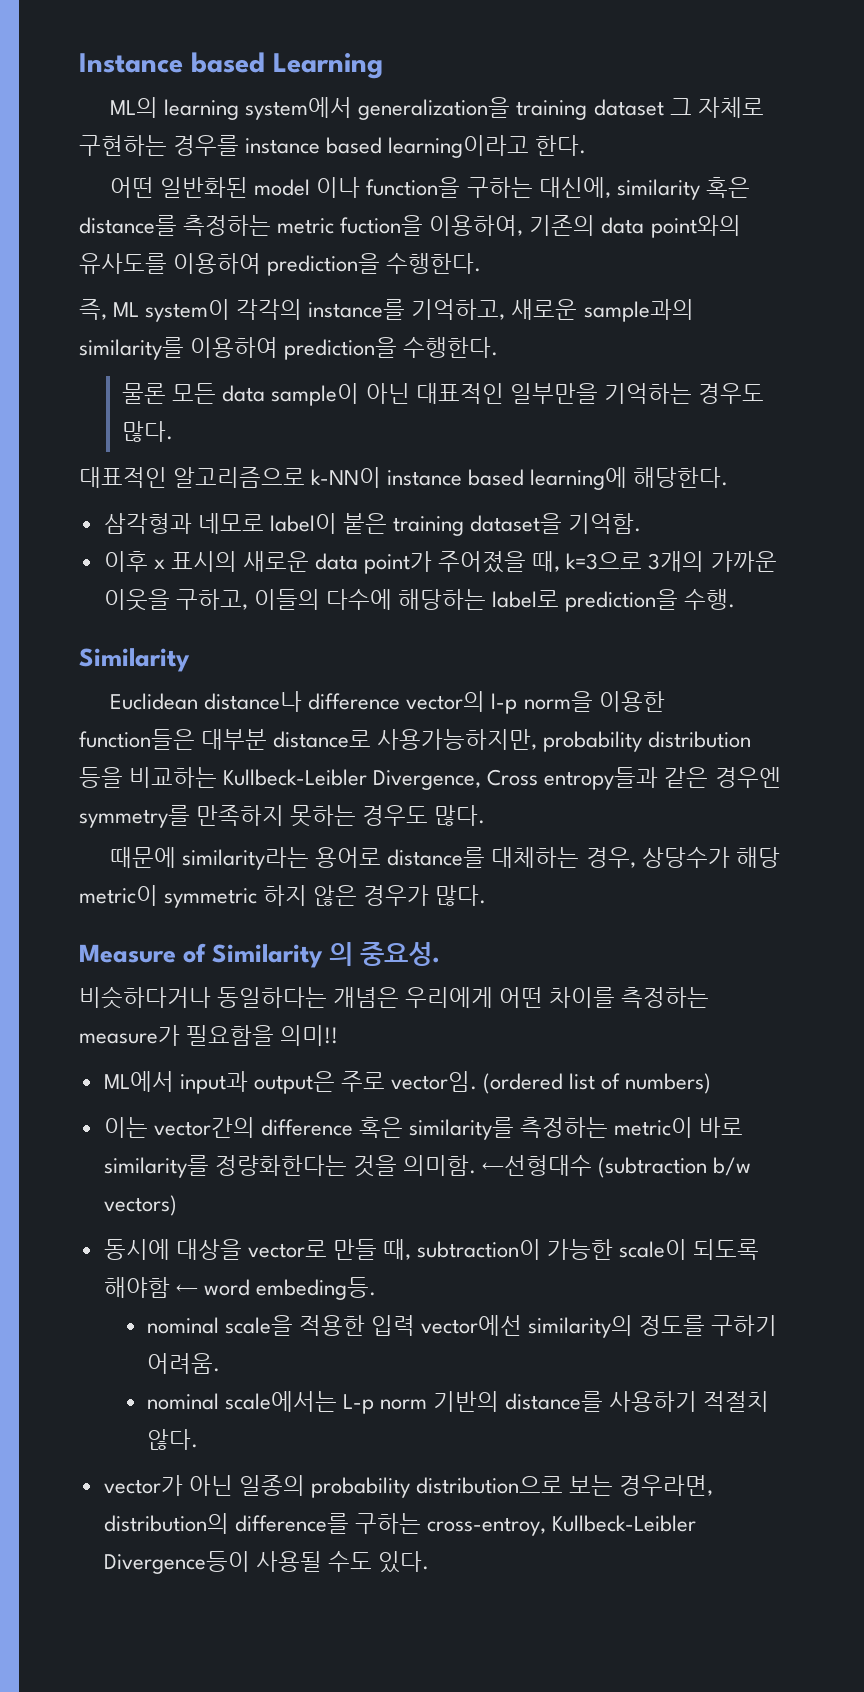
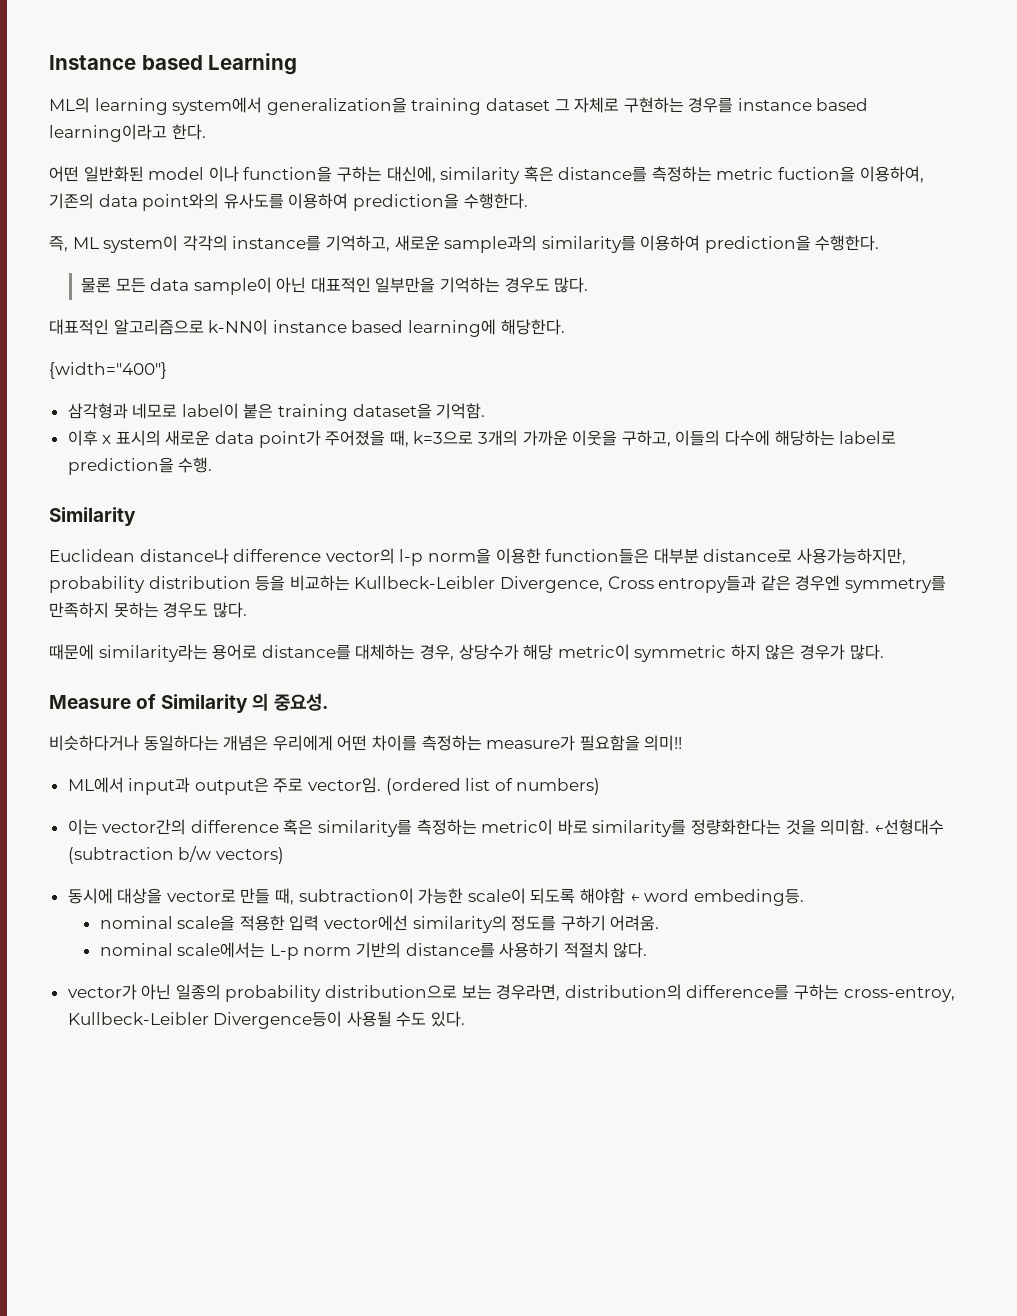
+ {width="400"}

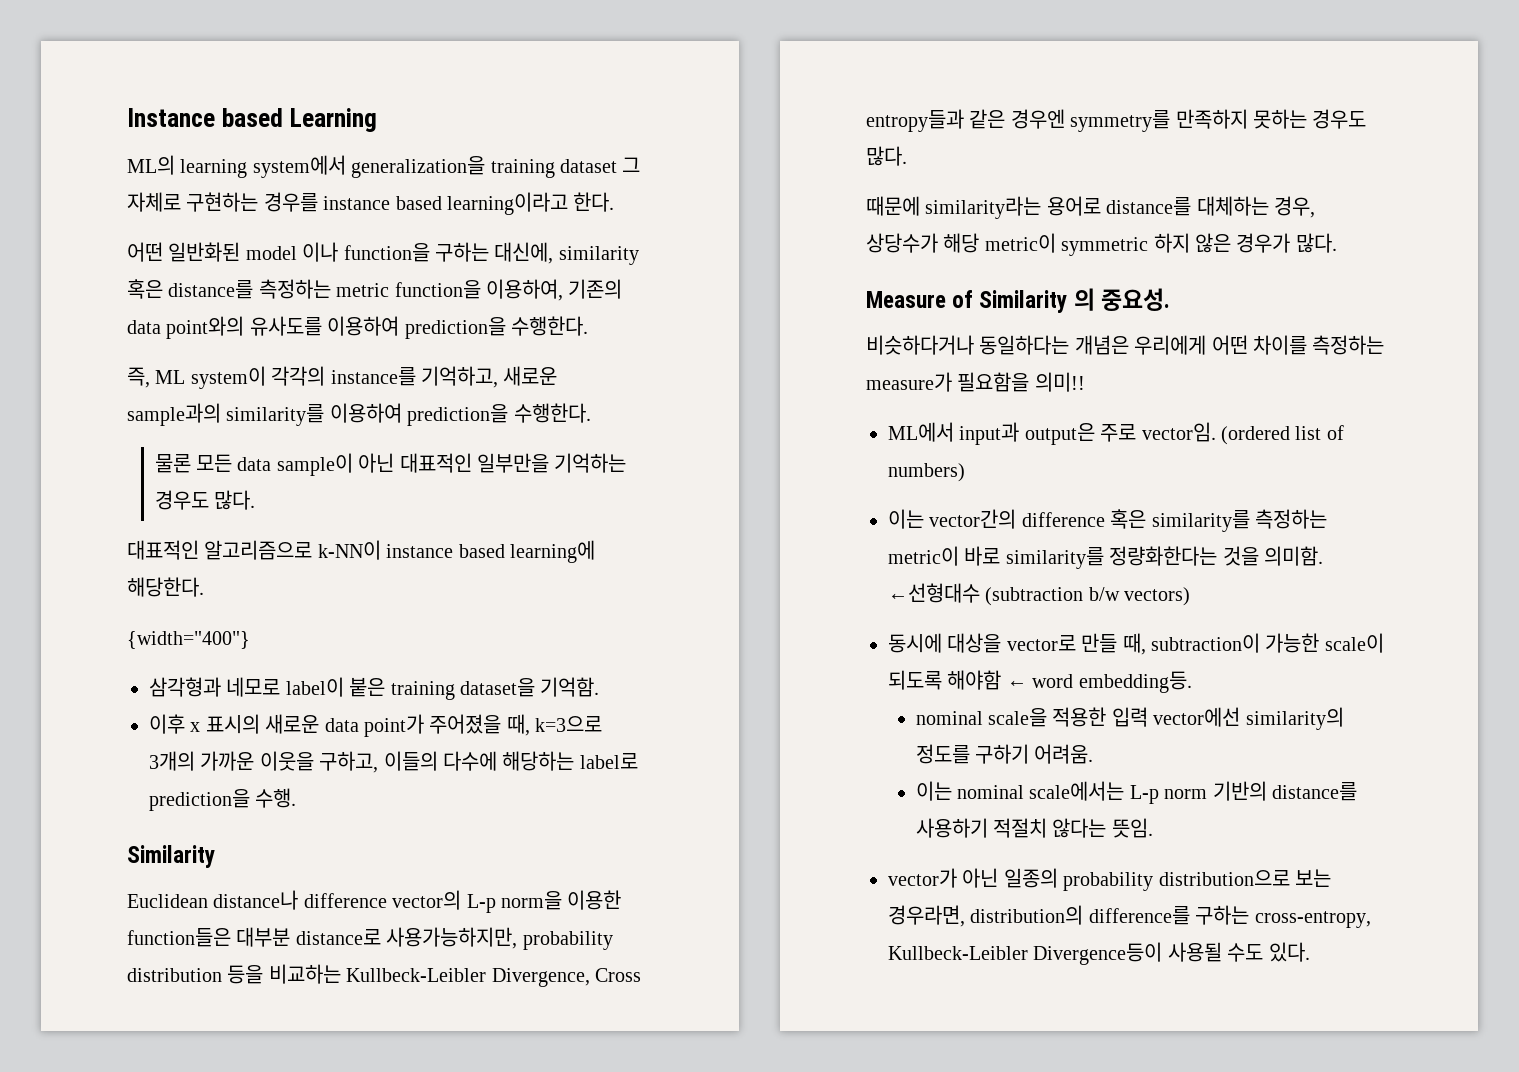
- 어떤 일반화된 model 이나 function을 구하는 대신에, similarity 혹은 distance를 측정하는 metric fuction을 이용하여, 기존의 data point와의 유사도를 이용하여 prediction을 수행한다.
+ 어떤 일반화된 model 이나 function을 구하는 대신에, similarity 혹은 distance를 측정하는 metric function을 이용하여, 기존의 data point와의 유사도를 이용하여 prediction을 수행한다.
- Euclidean distance나 difference vector의 l-p norm을 이용한 function들은 대부분 distance로 사용가능하지만, probability distribution 등을 비교하는 Kullbeck-Leibler Divergence, Cross entropy들과 같은 경우엔 symmetry를 만족하지 못하는 경우도 많다.
+ Euclidean distance나 difference vector의 L-p norm을 이용한 function들은 대부분 distance로 사용가능하지만, probability distribution 등을 비교하는 Kullbeck-Leibler Divergence, Cross entropy들과 같은 경우엔 symmetry를 만족하지 못하는 경우도 많다.
- 동시에 대상을 vector로 만들 때, subtraction이 가능한 scale이 되도록 해야함 ← word embeding등.
+ 동시에 대상을 vector로 만들 때, subtraction이 가능한 scale이 되도록 해야함 ← word embedding등.
- nominal scale에서는 L-p norm 기반의 distance를 사용하기 적절치 않다.
+ 이는 nominal scale에서는 L-p norm 기반의 distance를 사용하기 적절치 않다는 뜻임.
- vector가 아닌 일종의 probability distribution으로 보는 경우라면, distribution의 difference를 구하는 cross-entroy, Kullbeck-Leibler Divergence등이 사용될 수도 있다.
+ vector가 아닌 일종의 probability distribution으로 보는 경우라면, distribution의 difference를 구하는 cross-entropy, Kullbeck-Leibler Divergence등이 사용될 수도 있다.

